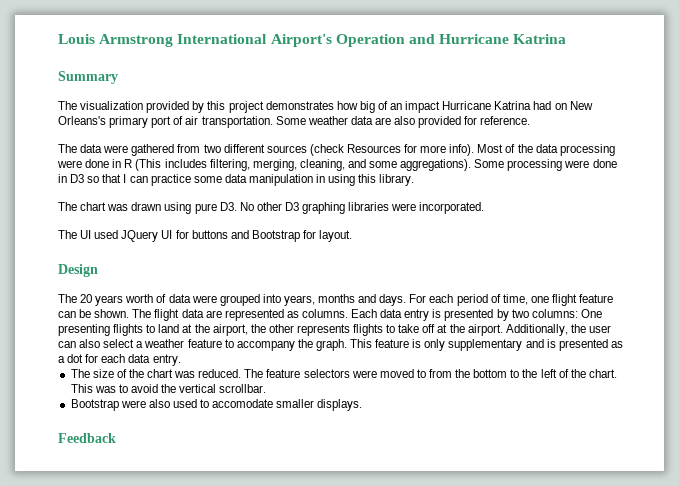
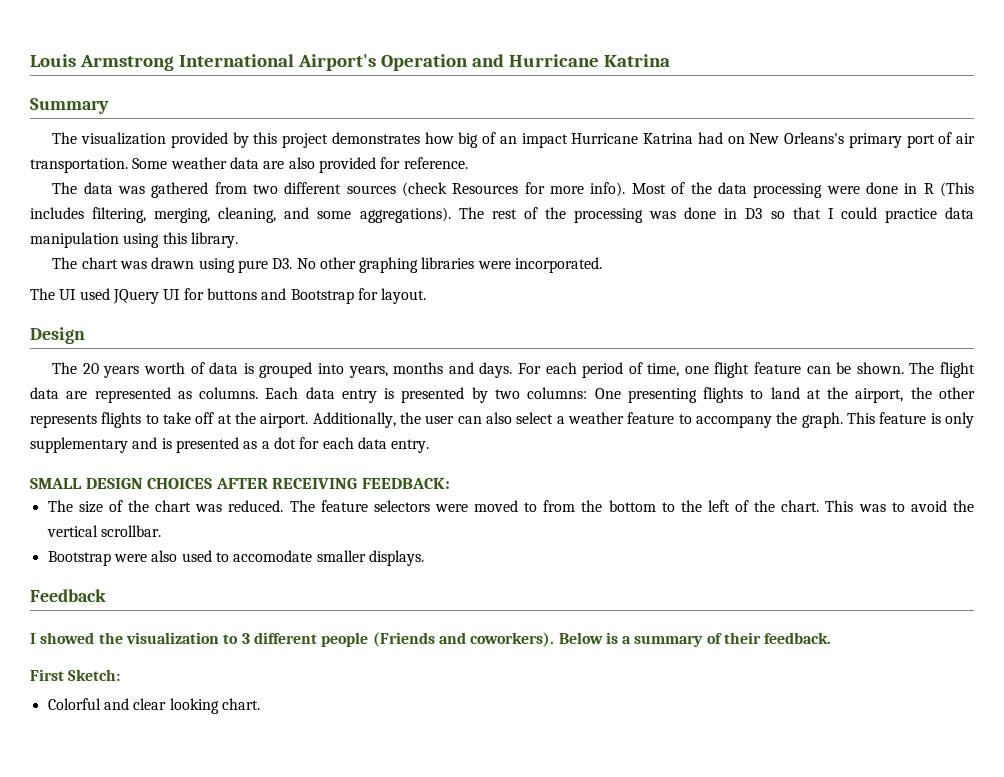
- The data were gathered from two different sources (check Resources for more info).
+ The data was gathered from two different sources (check Resources for more info).
- Some processing were done in D3 so that I can practice some data manipulation in using this library.
+ The rest of the processing was done in D3 so that I could practice data manipulation using this library.
- The chart was drawn using pure D3. No other D3 graphing libraries were incorporated.
+ The chart was drawn using pure D3. No other graphing libraries were incorporated.
- The 20 years worth of data were grouped into years, months and days.
+ The 20 years worth of data is grouped into years, months and days.
+ SMALL DESIGN CHOICES AFTER RECEIVING FEEDBACK:
+ I showed the visualization to 3 different people (Friends and coworkers). Below is a summary of their feedback.
+ First Sketch:
+ Colorful and clear looking chart.

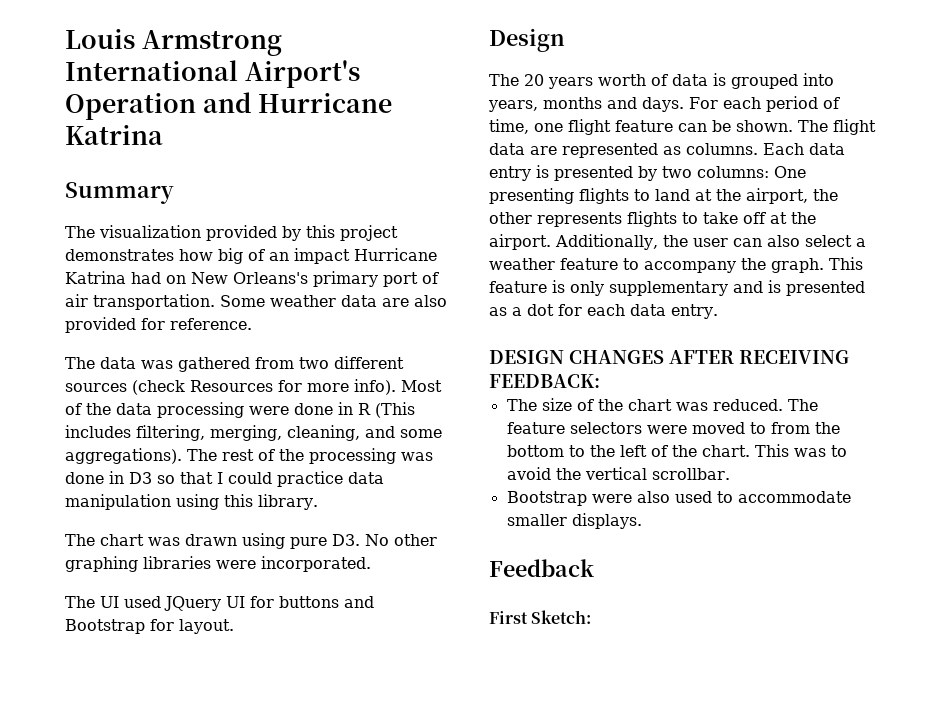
- SMALL DESIGN CHOICES AFTER RECEIVING FEEDBACK:
+ DESIGN CHANGES AFTER RECEIVING FEEDBACK:
- Bootstrap were also used to accomodate smaller displays.
+ Bootstrap were also used to accommodate smaller displays.
- I showed the visualization to 3 different people (Friends and coworkers). Below is a summary of their feedback.
  First Sketch:
- Colorful and clear looking chart.

